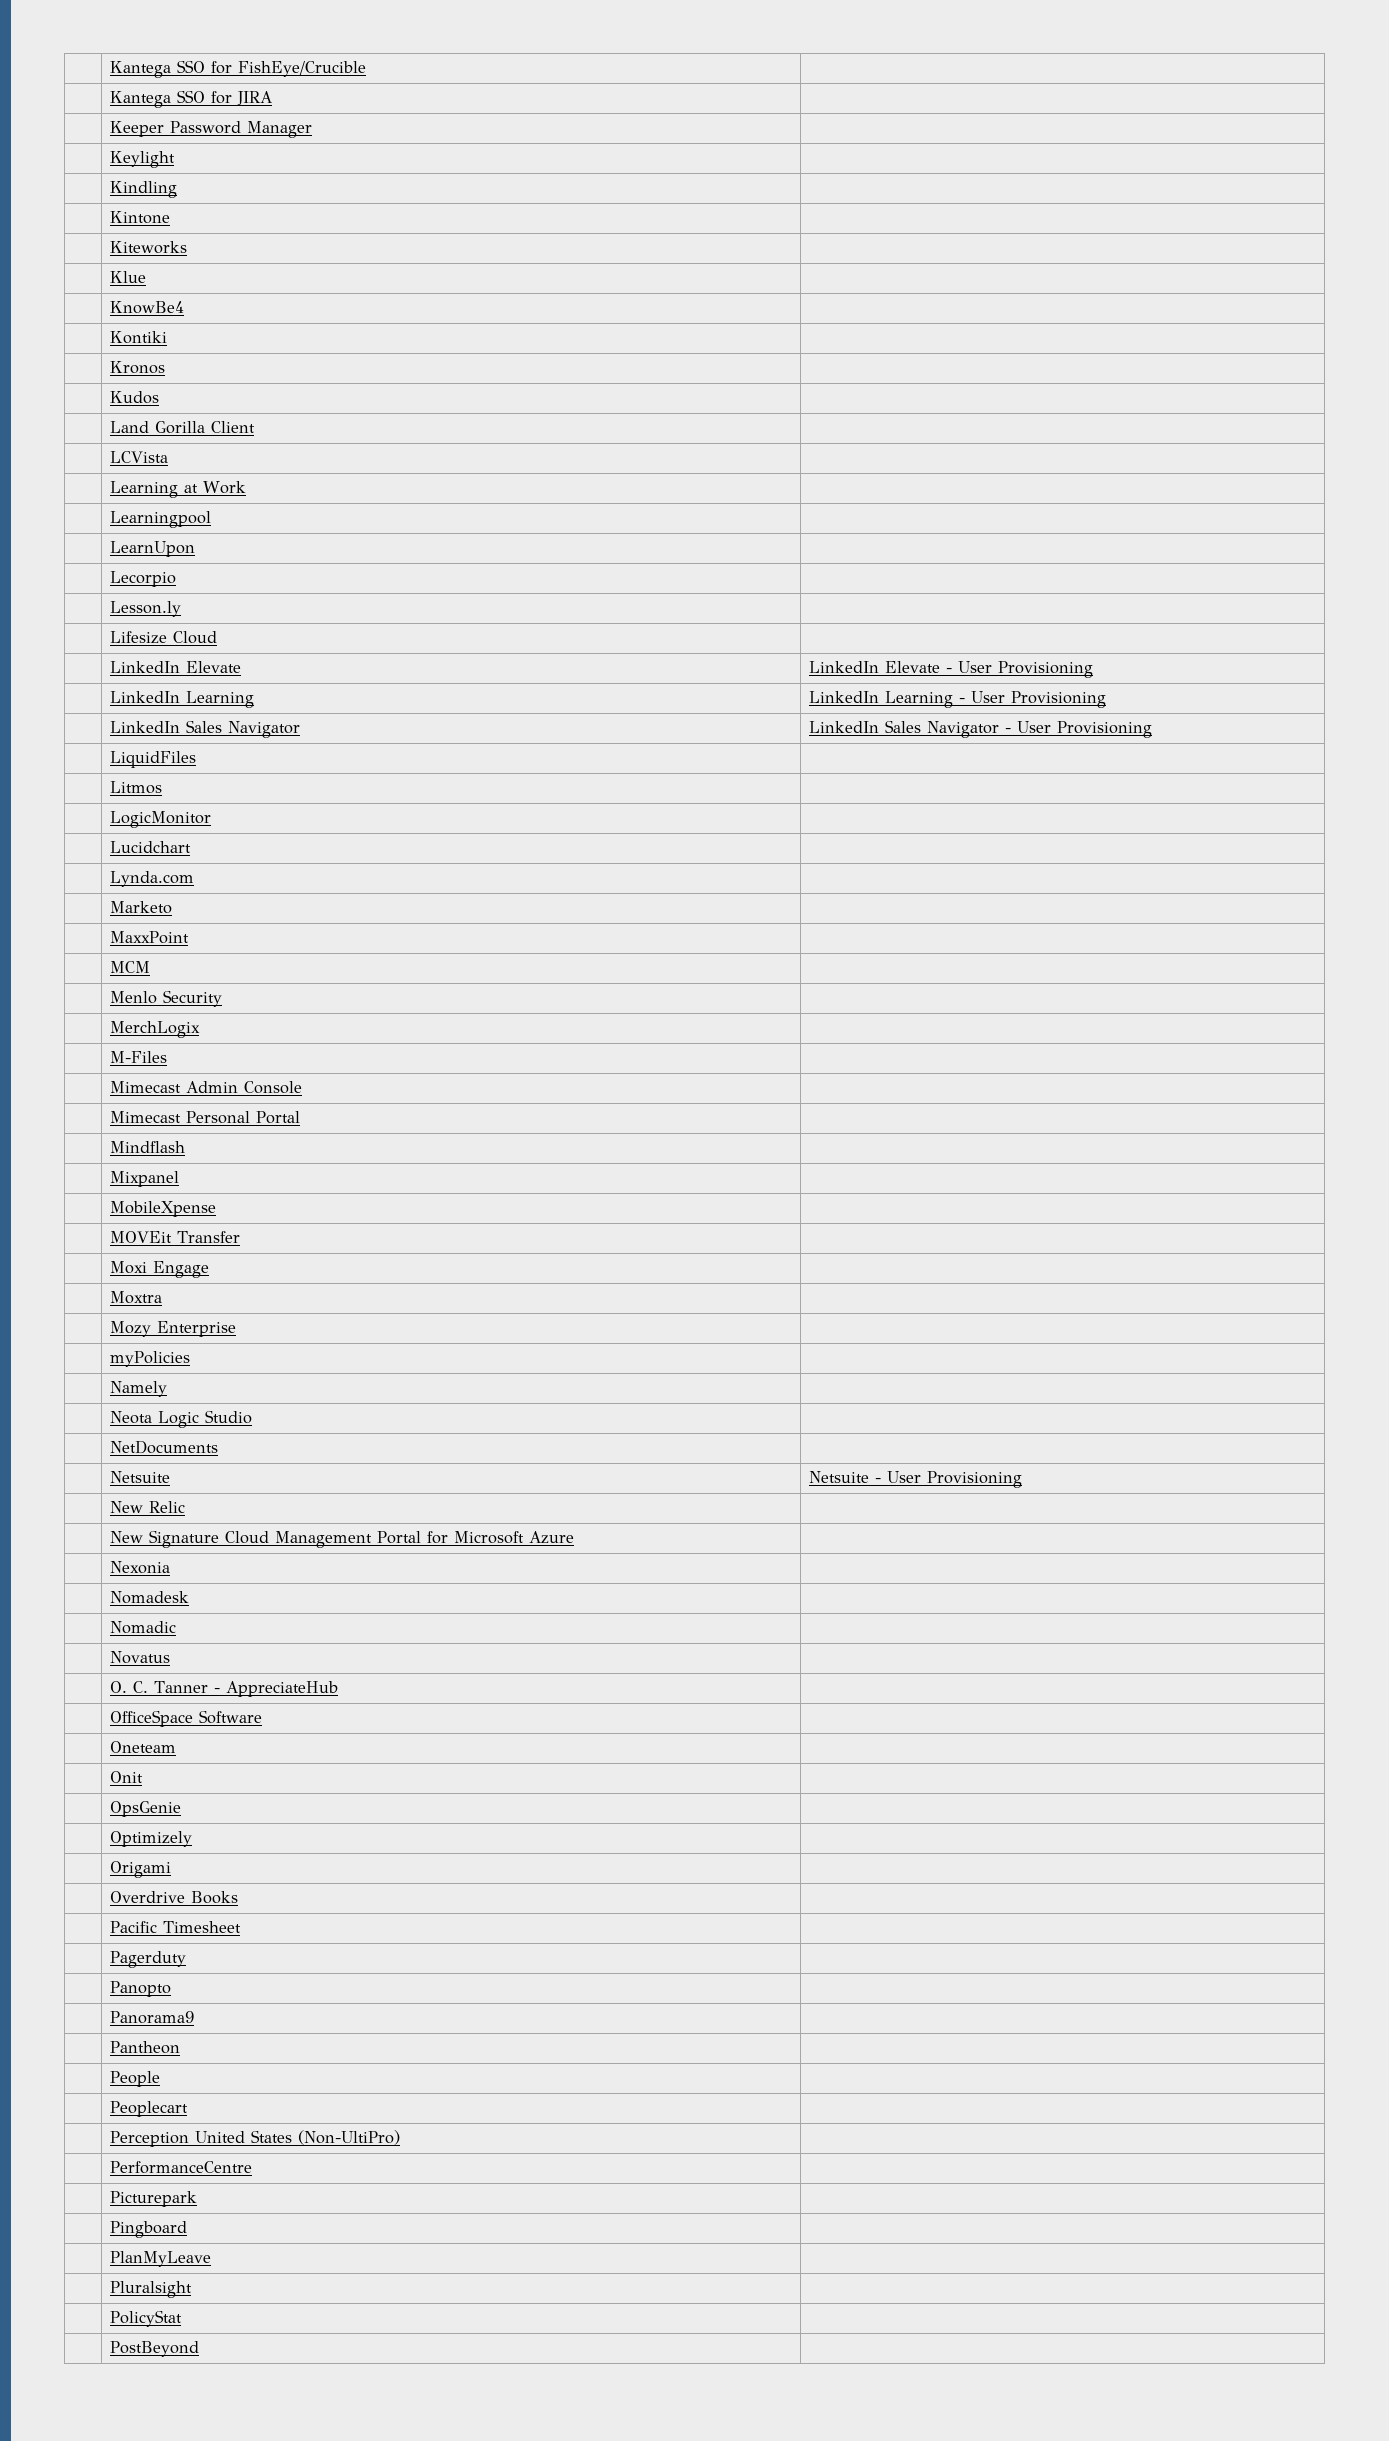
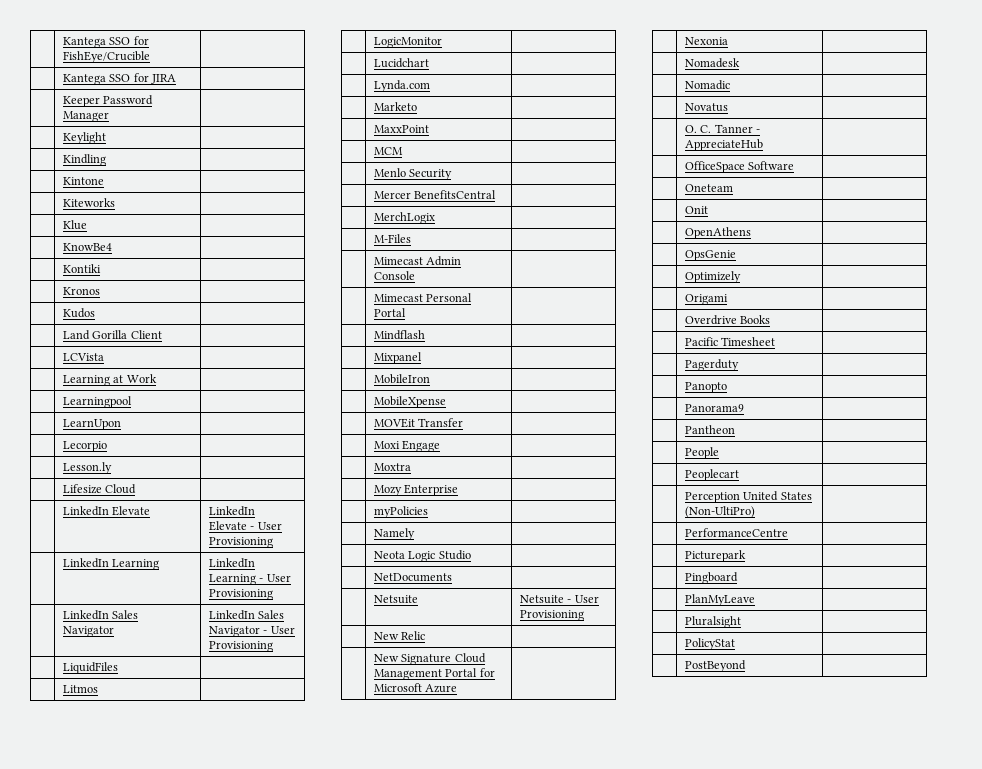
+ | Mercer BenefitsCentral |
+ | MobileIron |
+ | OpenAthens |

